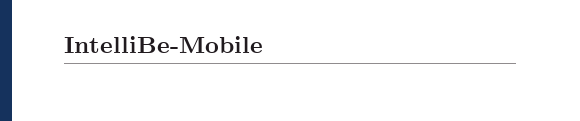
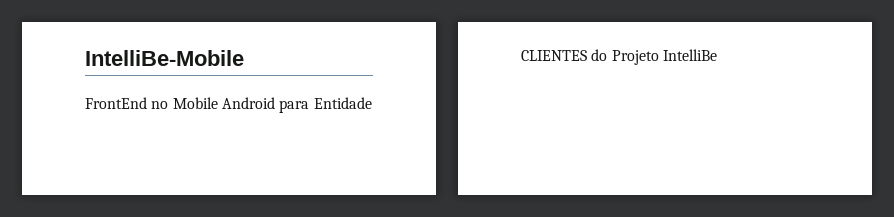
+ FrontEnd no Mobile Android para Entidade CLIENTES do Projeto IntelliBe

